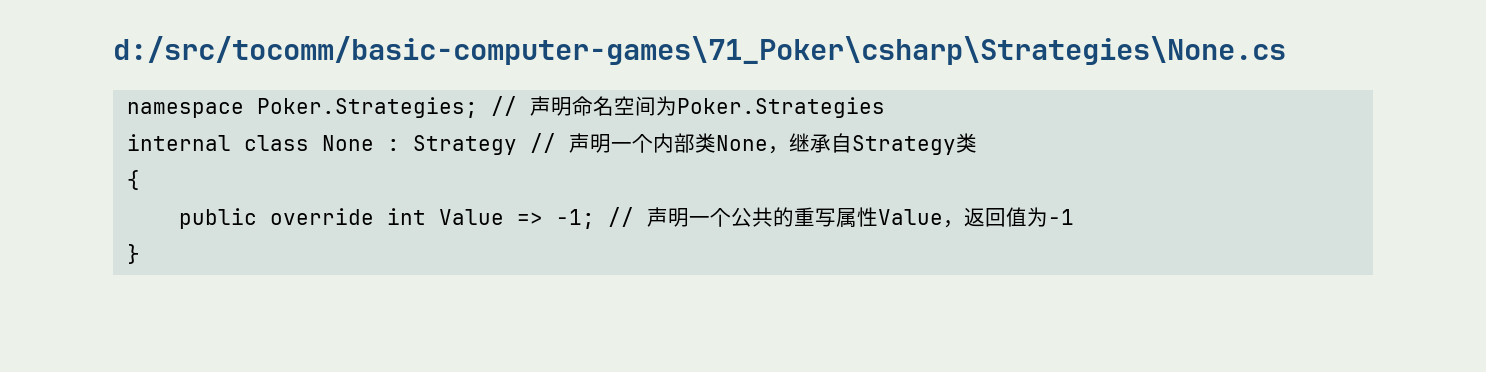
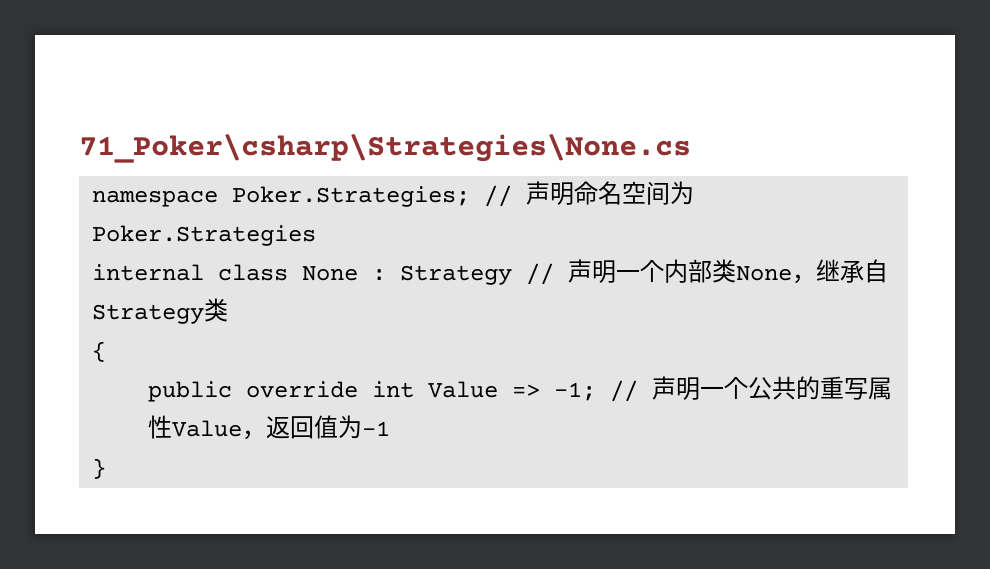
- d:/src/tocomm/basic-computer-games\71_Poker\csharp\Strategies\None.cs
+ 71_Poker\csharp\Strategies\None.cs

